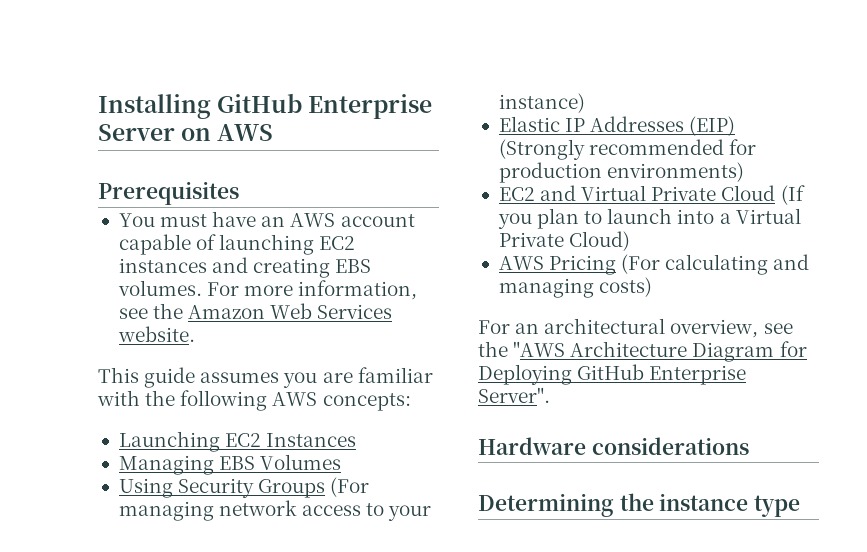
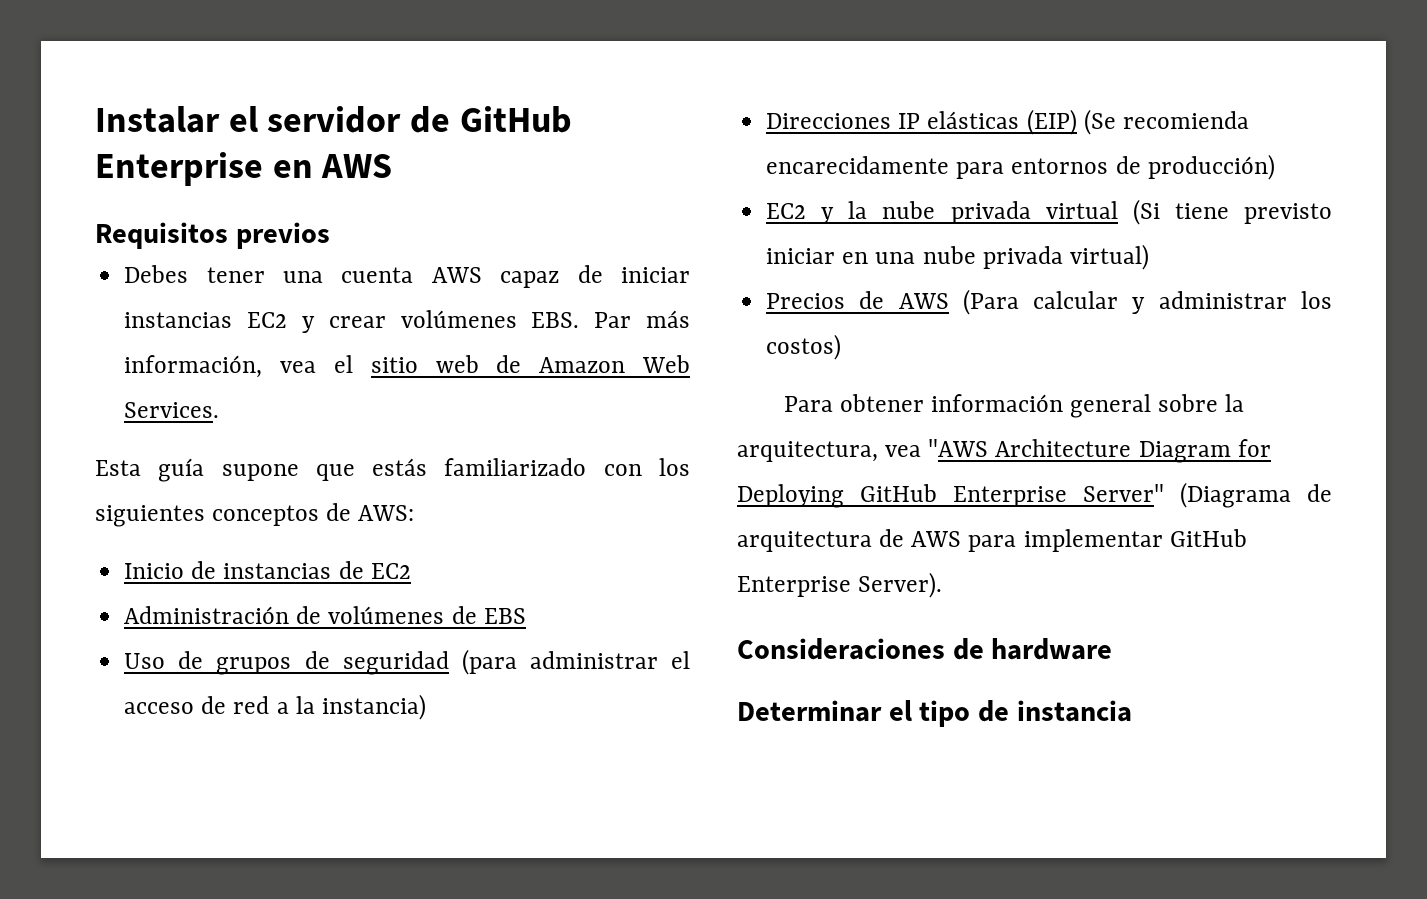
- Installing GitHub Enterprise Server on AWS
- Prerequisites
- You must have an AWS account capable of launching EC2 instances and creating EBS volumes. For more information, see the Amazon Web Services website.
- This guide assumes you are familiar with the following AWS concepts:
- Launching EC2 Instances
- Managing EBS Volumes
- Using Security Groups (For managing network access to your instance)
- Elastic IP Addresses (EIP) (Strongly recommended for production environments)
- EC2 and Virtual Private Cloud (If you plan to launch into a Virtual Private Cloud)
- AWS Pricing (For calculating and managing costs)
- For an architectural overview, see the "AWS Architecture Diagram for Deploying GitHub Enterprise Server".
- Hardware considerations
- Determining the instance type
+ Instalar el servidor de GitHub Enterprise en AWS
+ Requisitos previos
+ Debes tener una cuenta AWS capaz de iniciar instancias EC2 y crear volúmenes EBS. Par más información, vea el sitio web de Amazon Web Services.
+ Esta guía supone que estás familiarizado con los siguientes conceptos de AWS:
+ Inicio de instancias de EC2
+ Administración de volúmenes de EBS
+ Uso de grupos de seguridad (para administrar el acceso de red a la instancia)
+ Direcciones IP elásticas (EIP) (Se recomienda encarecidamente para entornos de producción)
+ EC2 y la nube privada virtual (Si tiene previsto iniciar en una nube privada virtual)
+ Precios de AWS (Para calcular y administrar los costos)
+ Para obtener información general sobre la arquitectura, vea "AWS Architecture Diagram for Deploying GitHub Enterprise Server" (Diagrama de arquitectura de AWS para implementar GitHub Enterprise Server).
+ Consideraciones de hardware
+ Determinar el tipo de instancia

